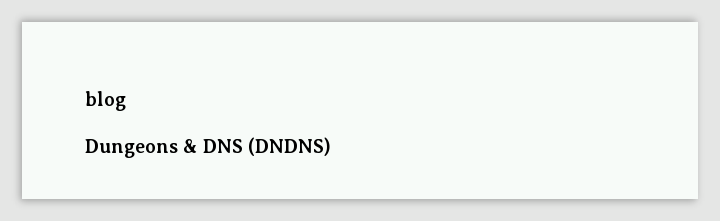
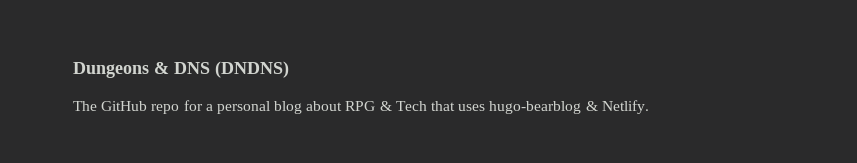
- blog
+ The GitHub repo for a personal blog about RPG & Tech that uses hugo-bearblog & Netlify.

